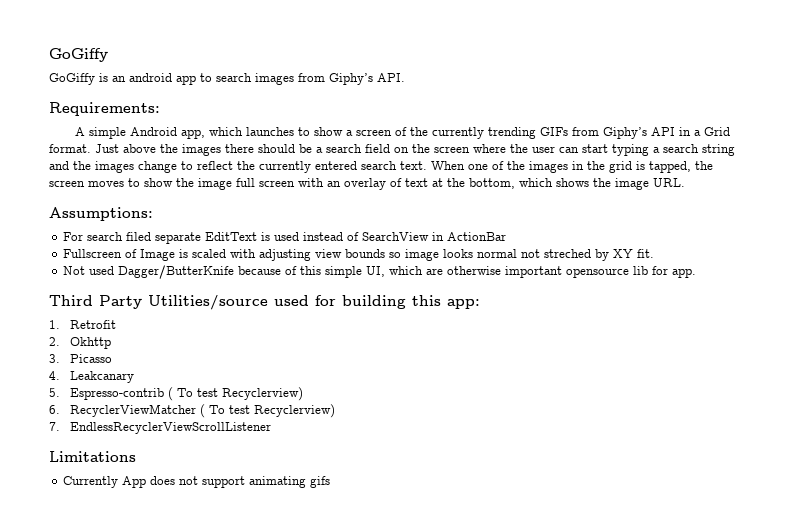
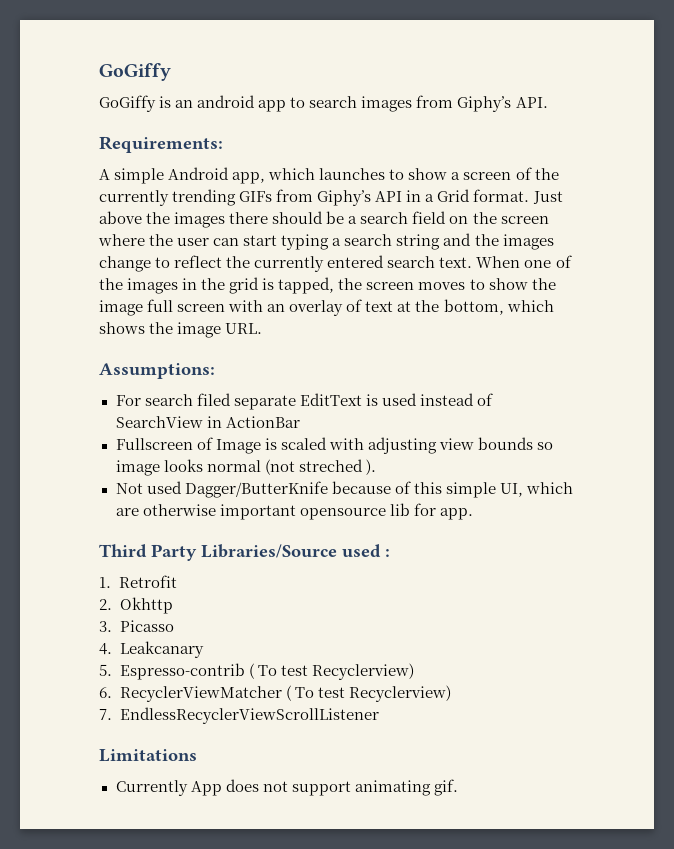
- Fullscreen of Image is scaled with adjusting view bounds so image looks normal not streched by XY fit.
+ Fullscreen of Image is scaled with adjusting view bounds so image looks normal (not streched ).
- Third Party Utilities/source used for building this app:
+ Third Party Libraries/Source used :
- Currently App does not support animating gifs
+ Currently App does not support animating gif.

